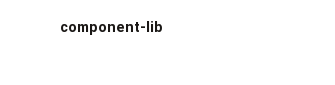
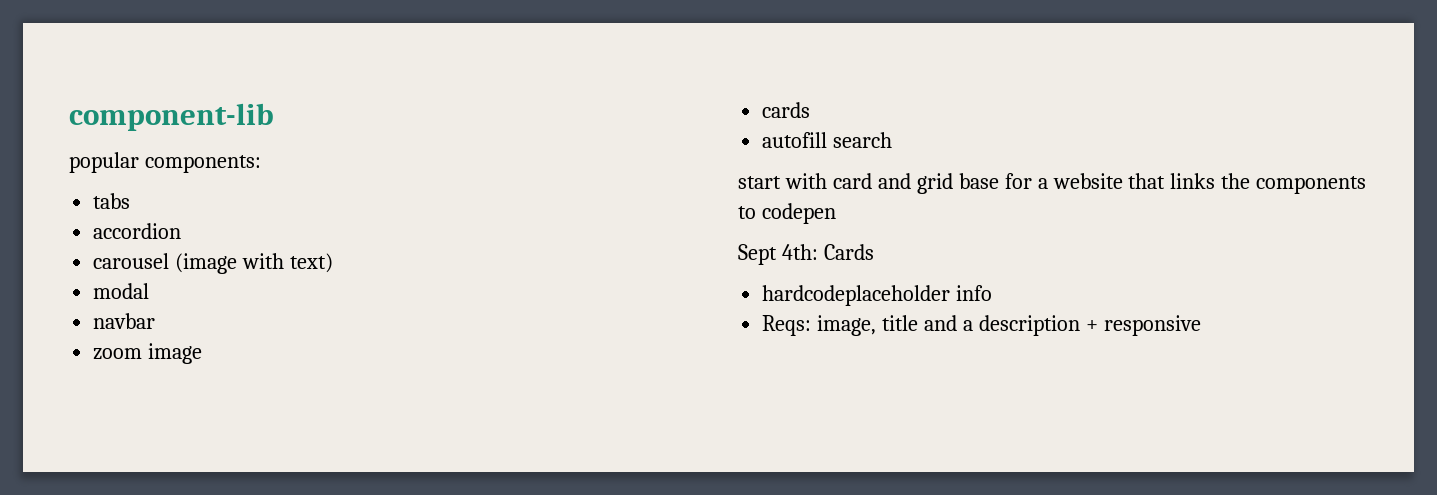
+ popular components:
+ tabs
+ accordion
+ carousel (image with text)
+ modal
+ navbar
+ zoom image
+ cards
+ autofill search
+ start with card and grid base for a website that links the components to codepen
+ Sept 4th: Cards
+ hardcodeplaceholder info
+ Reqs: image, title and a description + responsive

